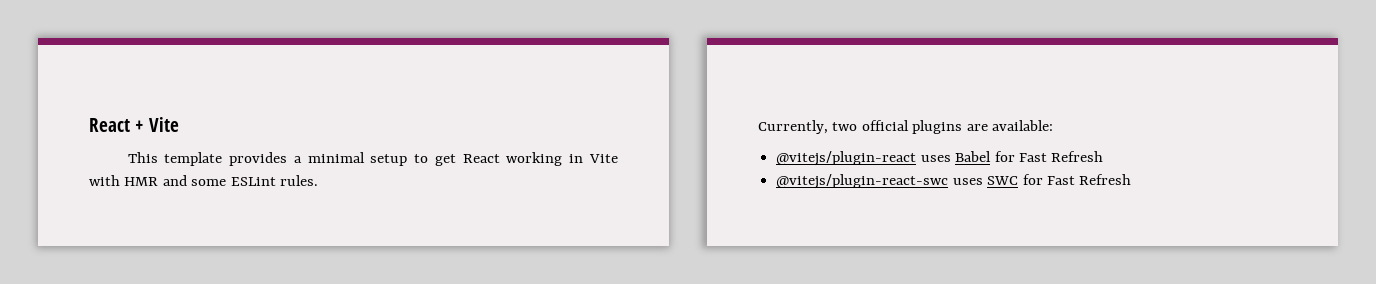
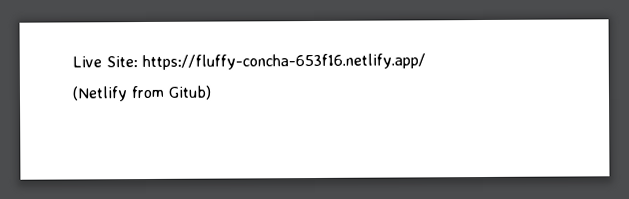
- React + Vite
- This template provides a minimal setup to get React working in Vite with HMR and some ESLint rules.
- Currently, two official plugins are available:
- @vitejs/plugin-react uses Babel for Fast Refresh
- @vitejs/plugin-react-swc uses SWC for Fast Refresh
+ Live Site: https://fluffy-concha-653f16.netlify.app/
+ (Netlify from Gitub)

